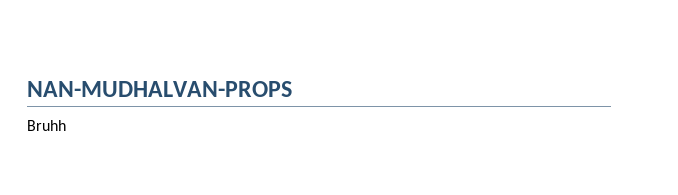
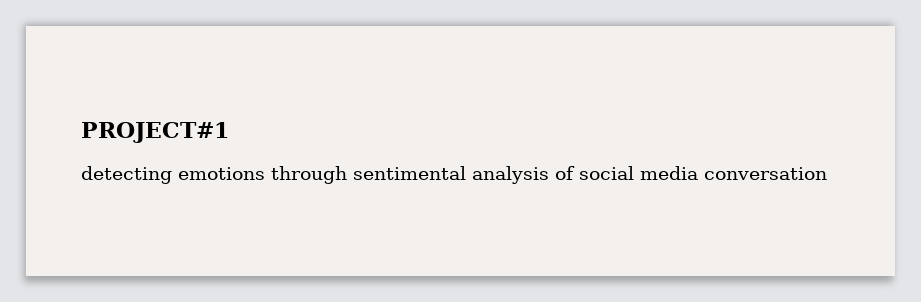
- NAN-MUDHALVAN-PROPS
- Bruhh
+ PROJECT#1
+ detecting emotions through sentimental analysis of social media conversation

